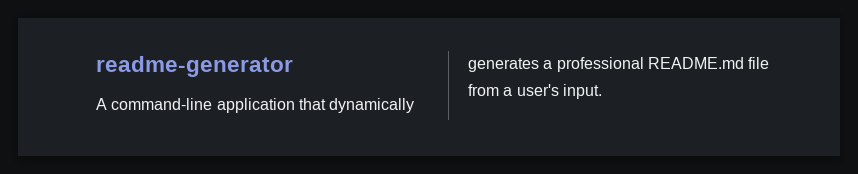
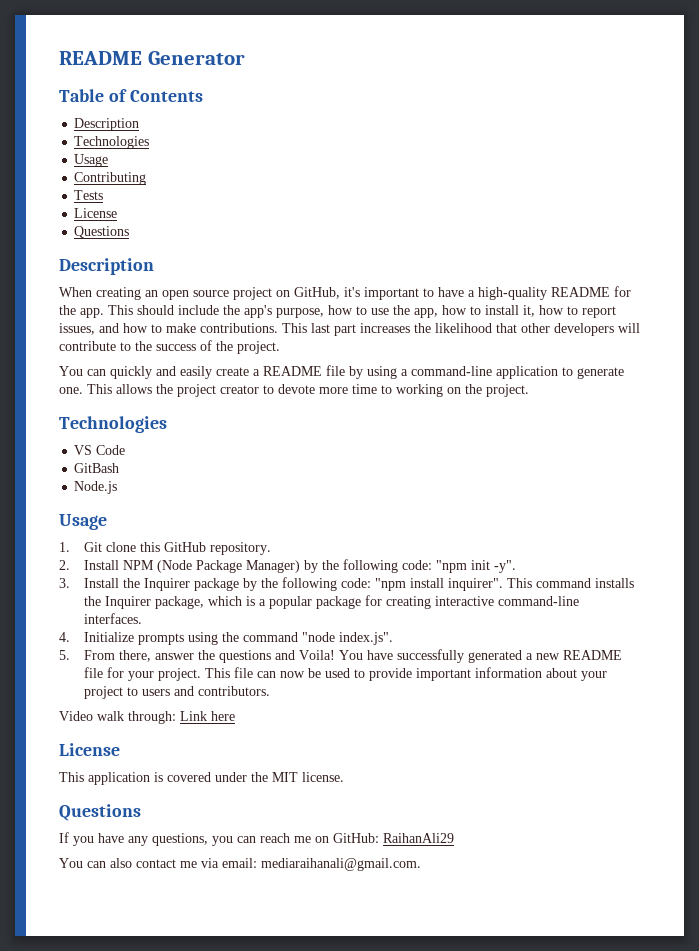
- readme-generator
- A command-line application that dynamically generates a professional README.md file from a user's input.
+ README Generator
+ Table of Contents
+ Description
+ Technologies
+ Usage
+ Contributing
+ Tests
+ License
+ Questions
+ Description
+ When creating an open source project on GitHub, it's important to have a high-quality README for the app. This should include the app's purpose, how to use the app, how to install it, how to report issues, and how to make contributions. This last part increases the likelihood that other developers will contribute to the success of the project.
+ You can quickly and easily create a README file by using a command-line application to generate one. This allows the project creator to devote more time to working on the project.
+ Technologies
+ VS Code
+ GitBash
+ Node.js
+ Usage
+ 1. Git clone this GitHub repository.
+ 2. Install NPM (Node Package Manager) by the following code: "npm init -y".
+ 3. Install the Inquirer package by the following code: "npm install inquirer". This command installs the Inquirer package, which is a popular package for creating interactive command-line interfaces.
+ 4. Initialize prompts using the command "node index.js".
+ 5. From there, answer the questions and Voila! You have successfully generated a new README file for your project. This file can now be used to provide important information about your project to users and contributors.
+ Video walk through: Link here
+ License
+ This application is covered under the MIT license.
+ Questions
+ If you have any questions, you can reach me on GitHub: RaihanAli29
+ You can also contact me via email: mediaraihanali@gmail.com.

